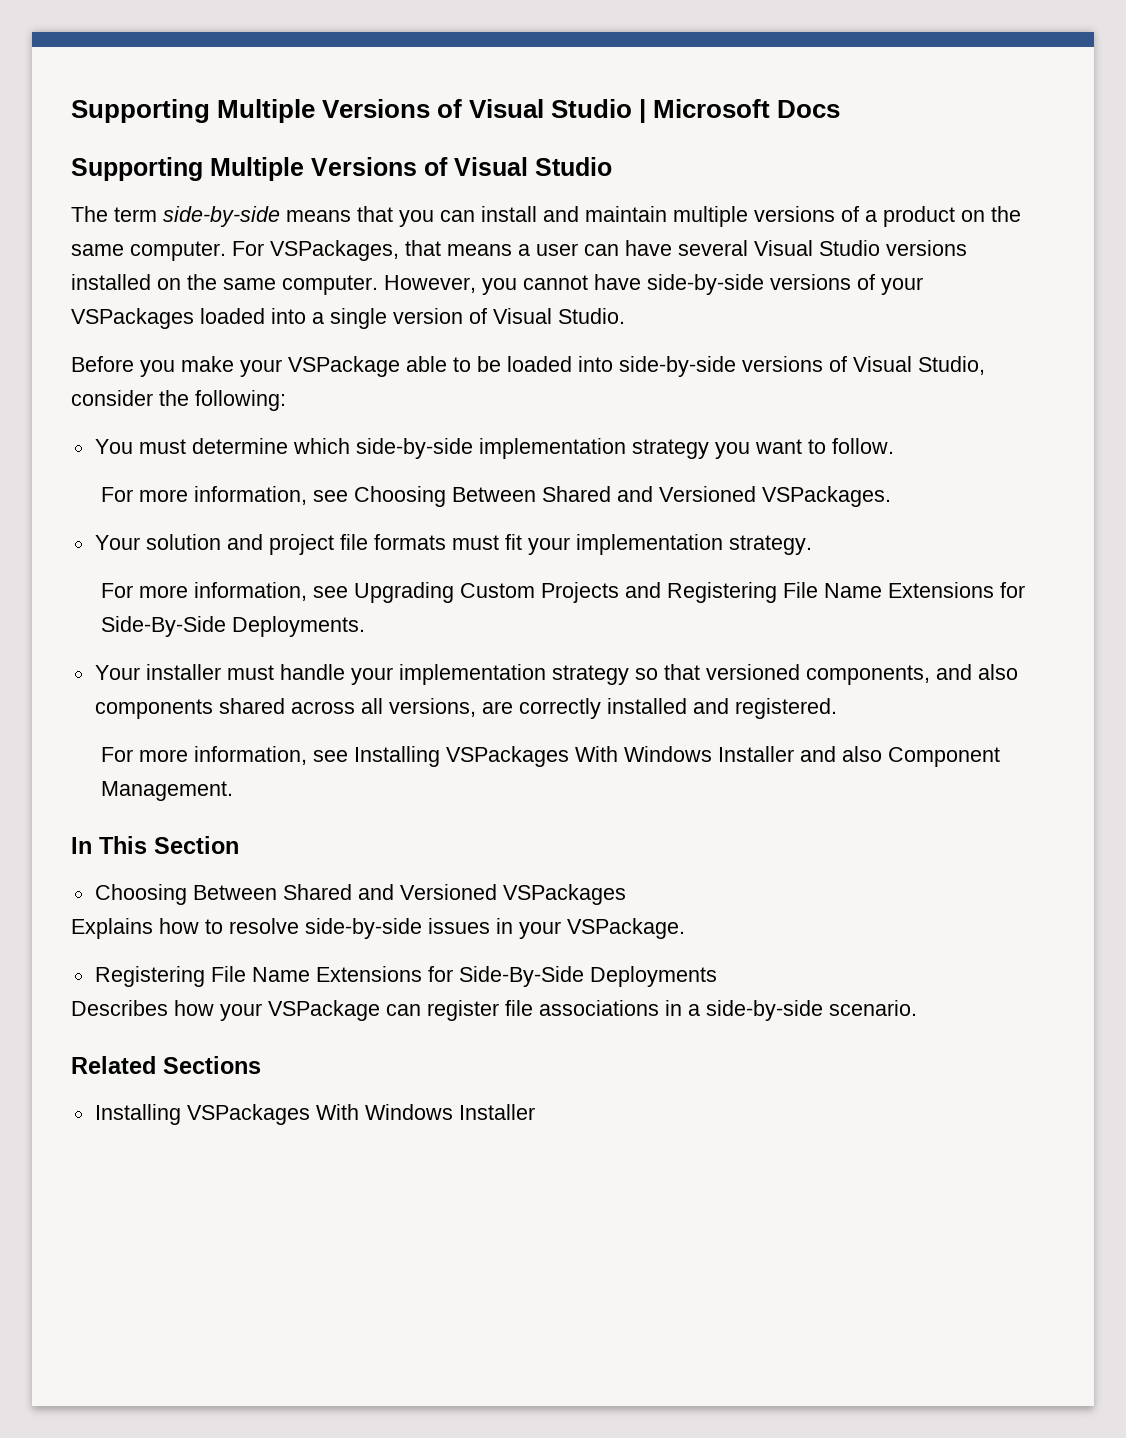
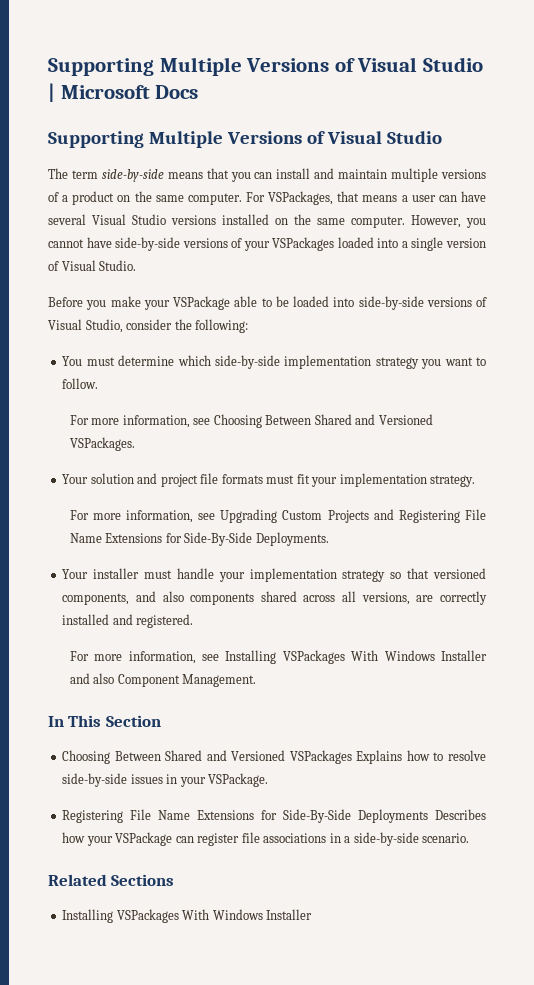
- Choosing Between Shared and Versioned VSPackages
- Explains how to resolve side-by-side issues in your VSPackage.
+ Choosing Between Shared and Versioned VSPackages Explains how to resolve side-by-side issues in your VSPackage.
- Registering File Name Extensions for Side-By-Side Deployments
- Describes how your VSPackage can register file associations in a side-by-side scenario.
+ Registering File Name Extensions for Side-By-Side Deployments Describes how your VSPackage can register file associations in a side-by-side scenario.

